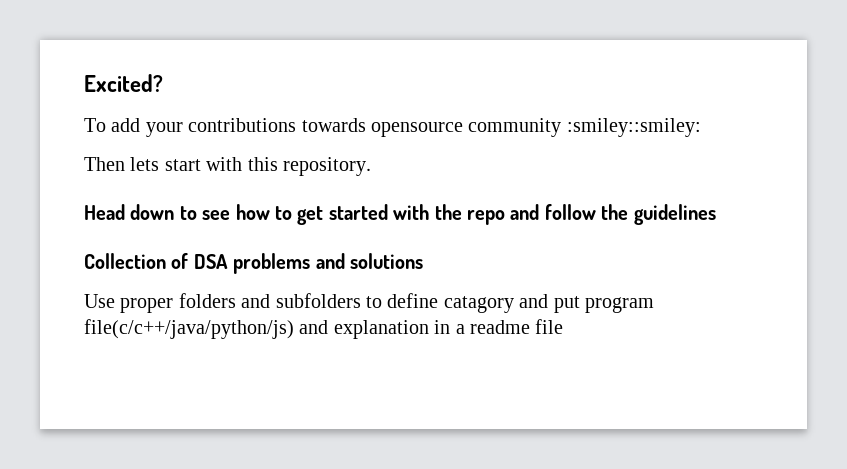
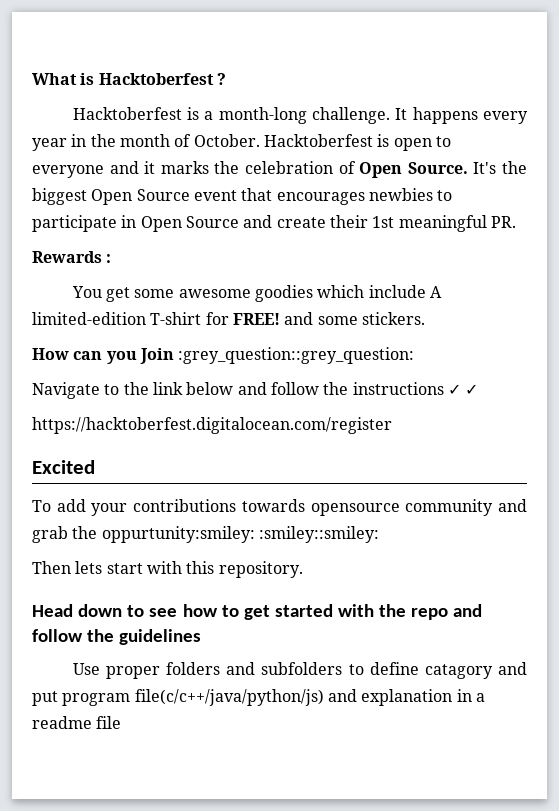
- Excited?
+ What is Hacktoberfest ?
+ Hacktoberfest is a month-long challenge. It happens every year in the month of October. Hacktoberfest is open to everyone and it marks the celebration of Open Source. It's the biggest Open Source event that encourages newbies to participate in Open Source and create their 1st meaningful PR.
+ Rewards :
+ You get some awesome goodies which include A limited-edition T-shirt for FREE! and some stickers.
+ How can you Join :grey_question::grey_question:
+ Navigate to the link below and follow the instructions ✓ ✓
+ https://hacktoberfest.digitalocean.com/register
+ Excited
- To add your contributions towards opensource community :smiley::smiley:
+ To add your contributions towards opensource community and grab the oppurtunity:smiley: :smiley::smiley:
- Collection of DSA problems and solutions

